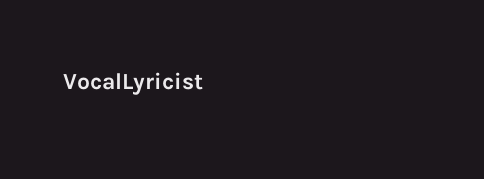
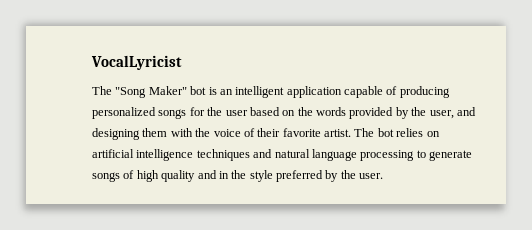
+ The "Song Maker" bot is an intelligent application capable of producing personalized songs for the user based on the words provided by the user, and designing them with the voice of their favorite artist. The bot relies on artificial intelligence techniques and natural language processing to generate songs of high quality and in the style preferred by the user.

